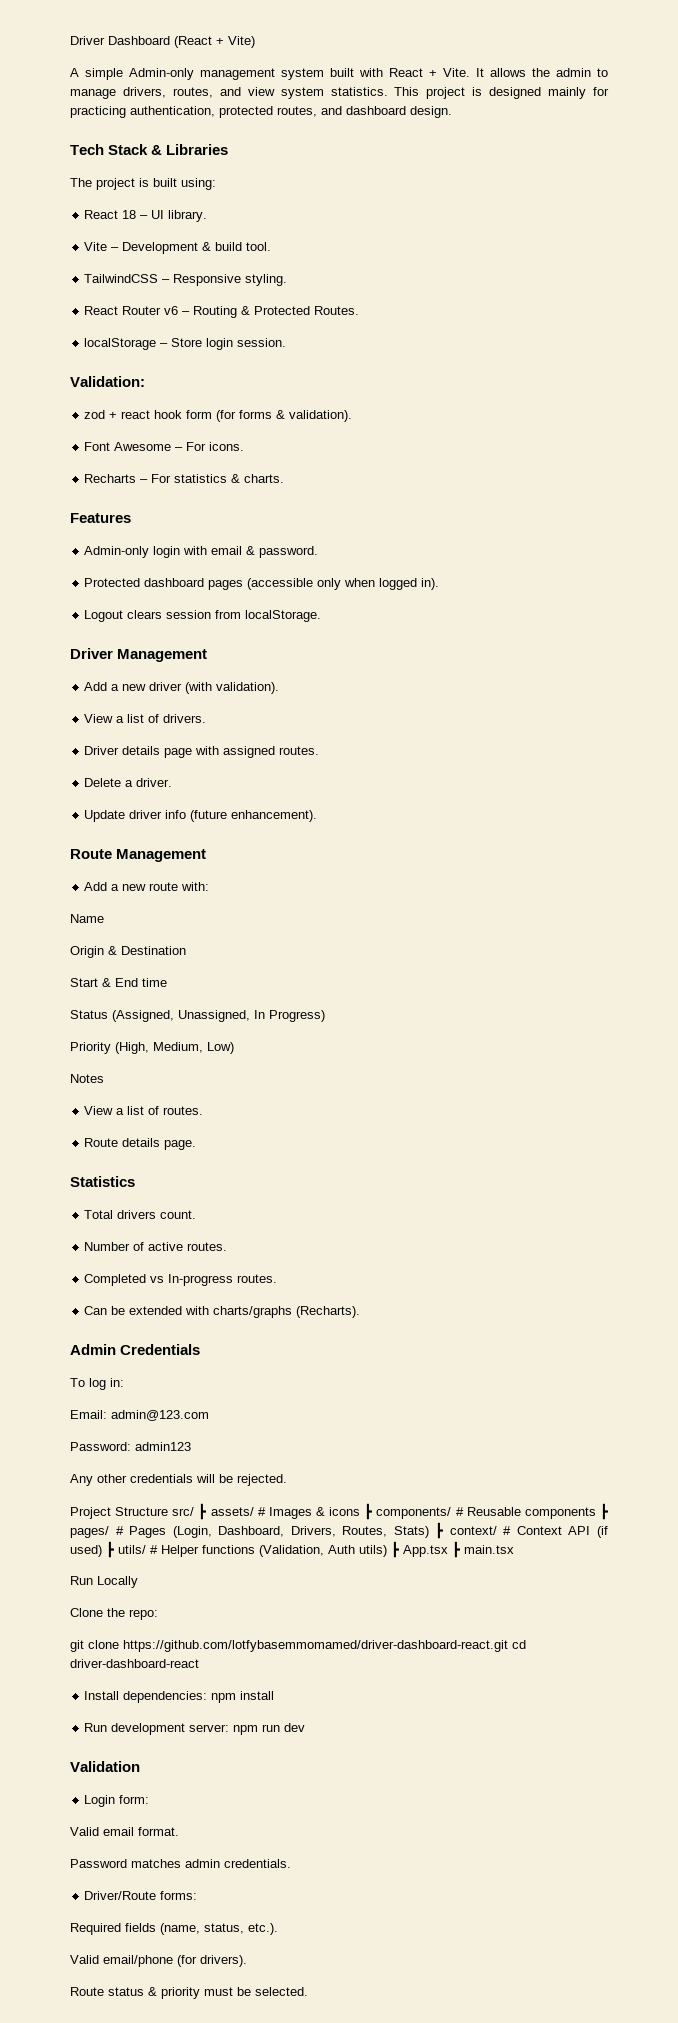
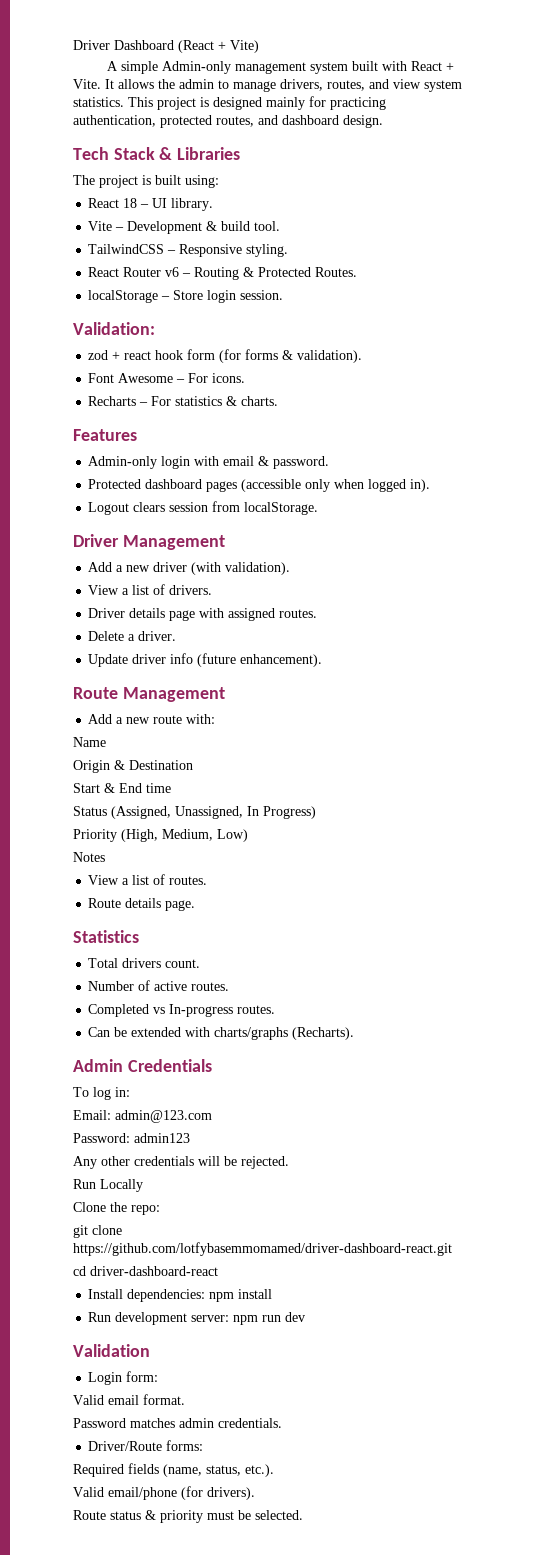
- Project Structure src/ ┣ assets/ # Images & icons ┣ components/ # Reusable components ┣ pages/ # Pages (Login, Dashboard, Drivers, Routes, Stats) ┣ context/ # Context API (if used) ┣ utils/ # Helper functions (Validation, Auth utils) ┣ App.tsx ┣ main.tsx
- git clone https://github.com/lotfybasemmomamed/driver-dashboard-react.git cd driver-dashboard-react
+ git clone https://github.com/lotfybasemmomamed/driver-dashboard-react.git
+ cd driver-dashboard-react

